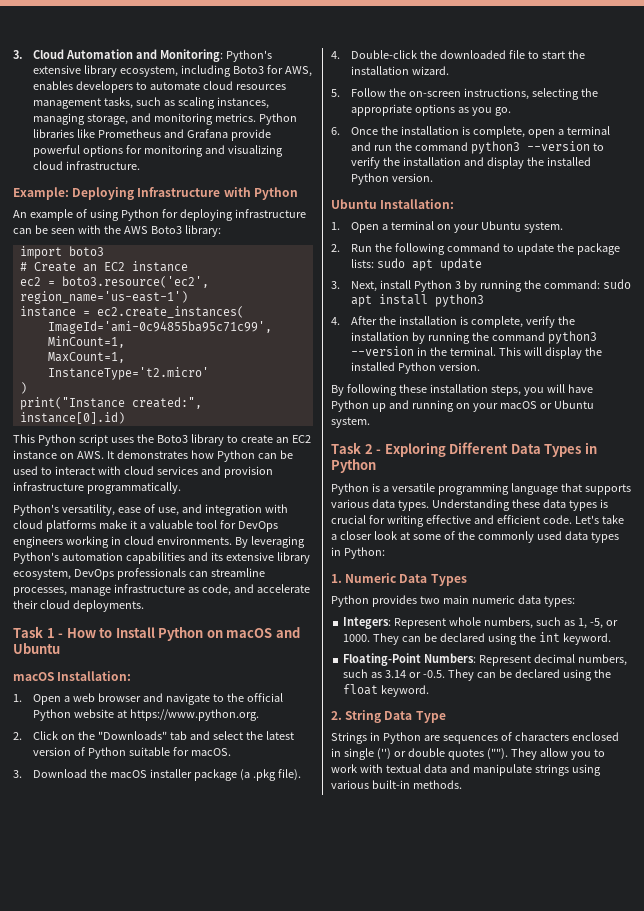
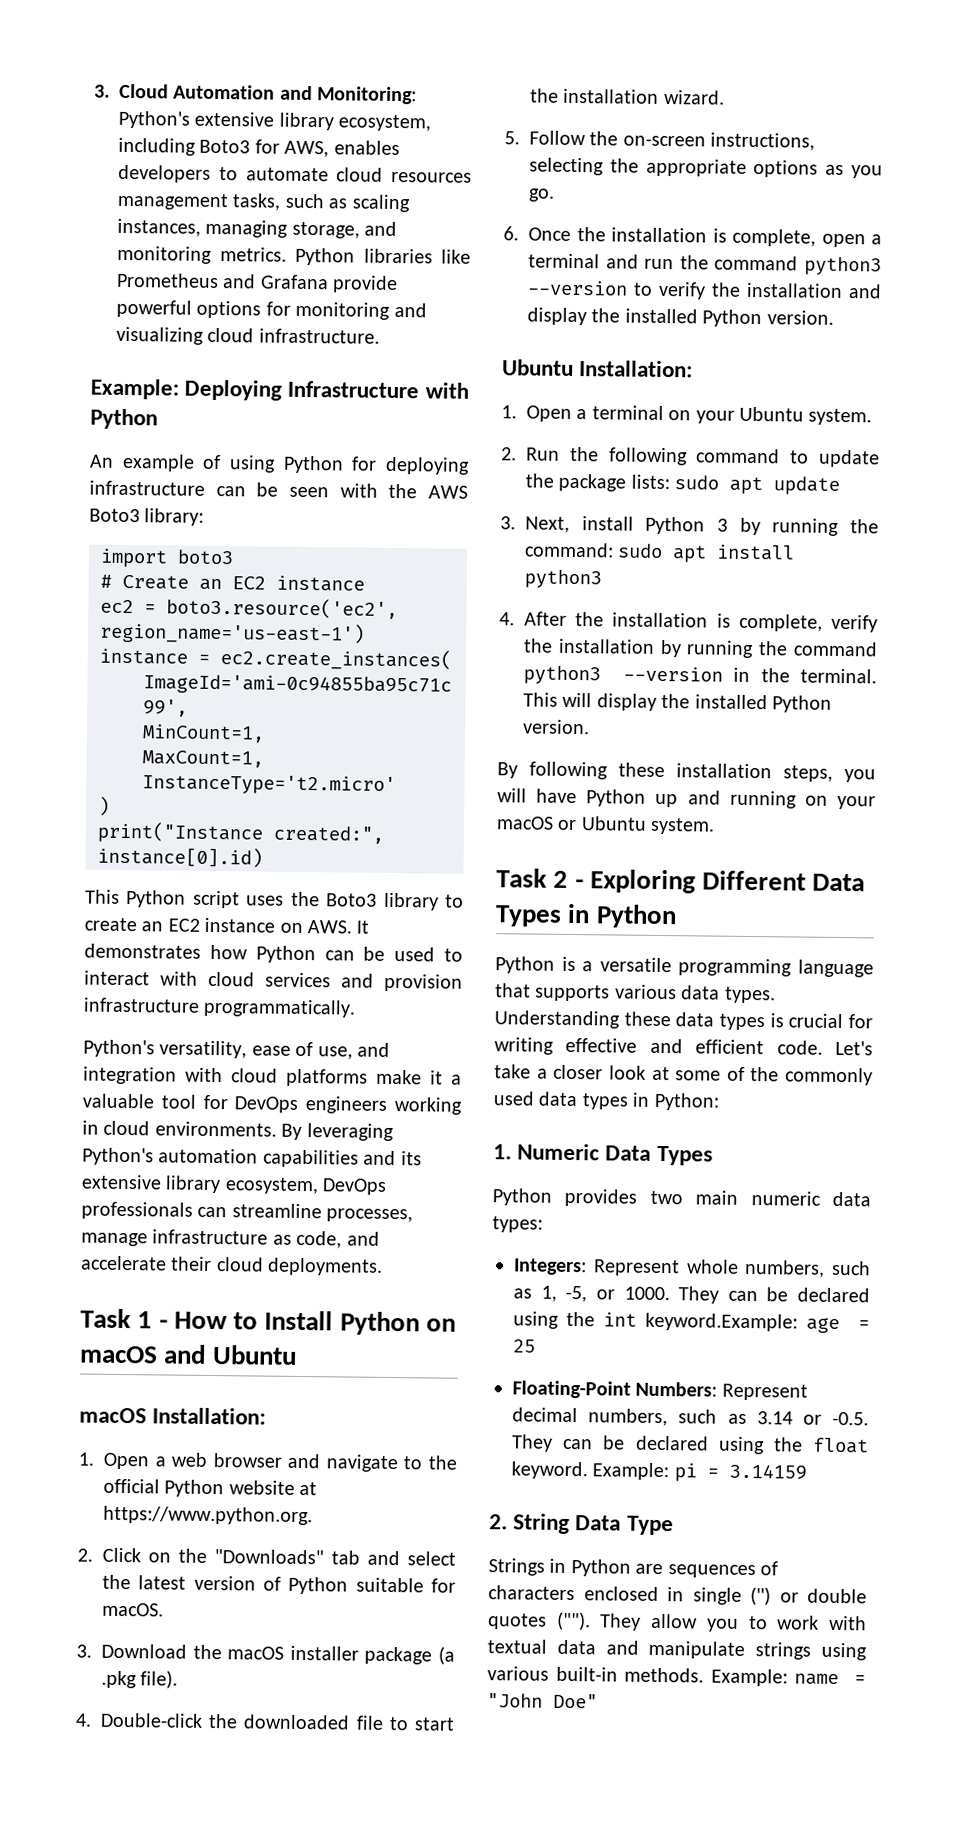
- They can be declared using the int keyword.
+ They can be declared using the int keyword.Example: age = 25
+ Example: pi = 3.14159
+ Example: name = "John Doe"

